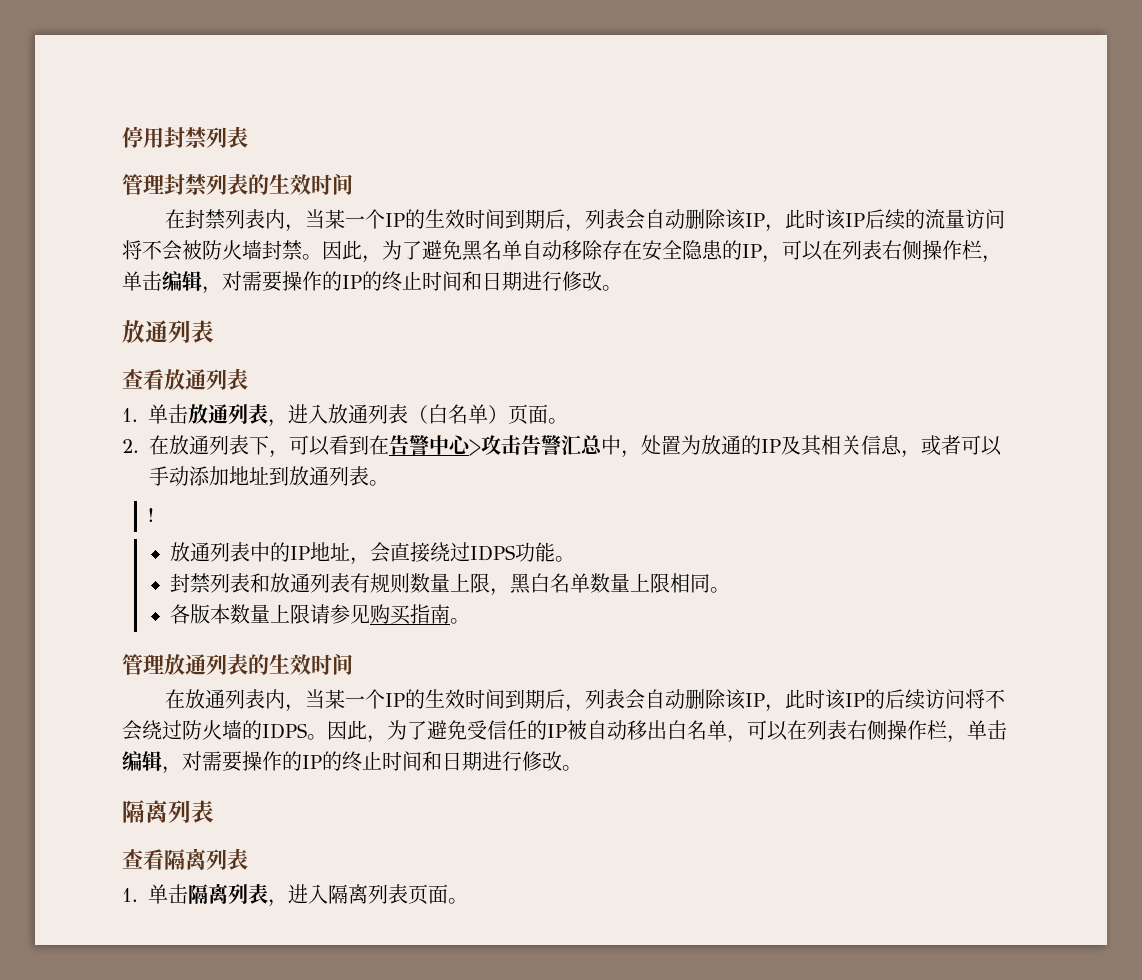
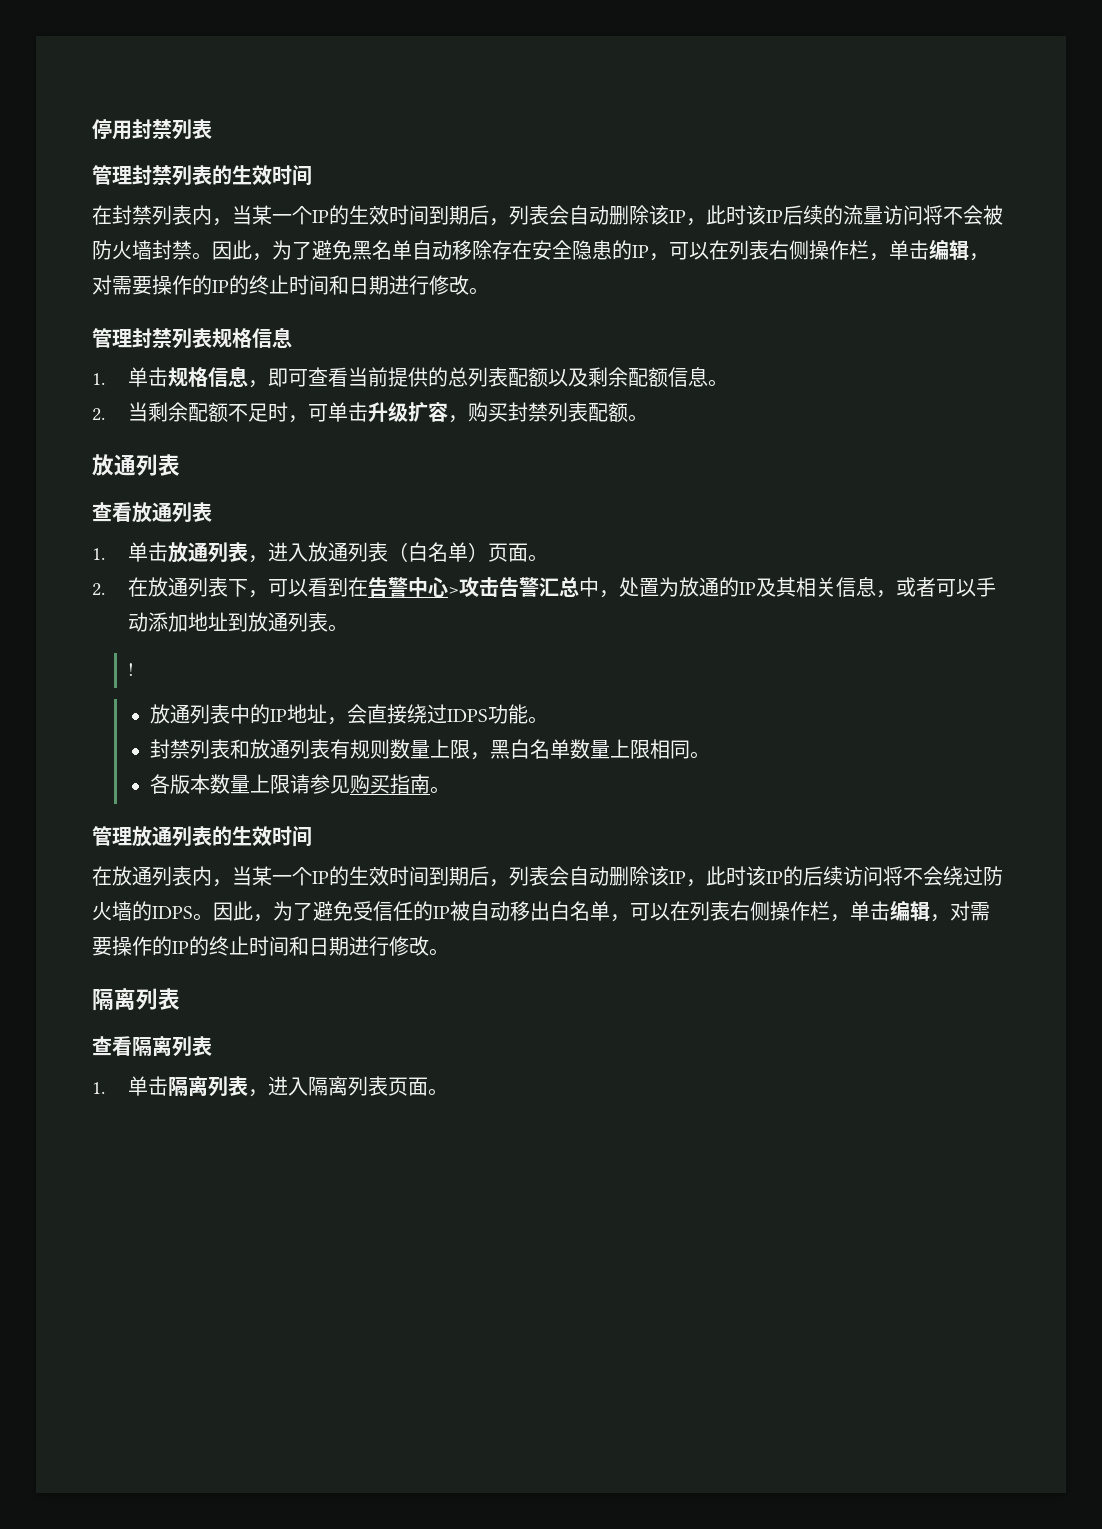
+ 管理封禁列表规格信息
+ 1.单击规格信息，即可查看当前提供的总列表配额以及剩余配额信息。
+ 2.当剩余配额不足时，可单击升级扩容，购买封禁列表配额。

